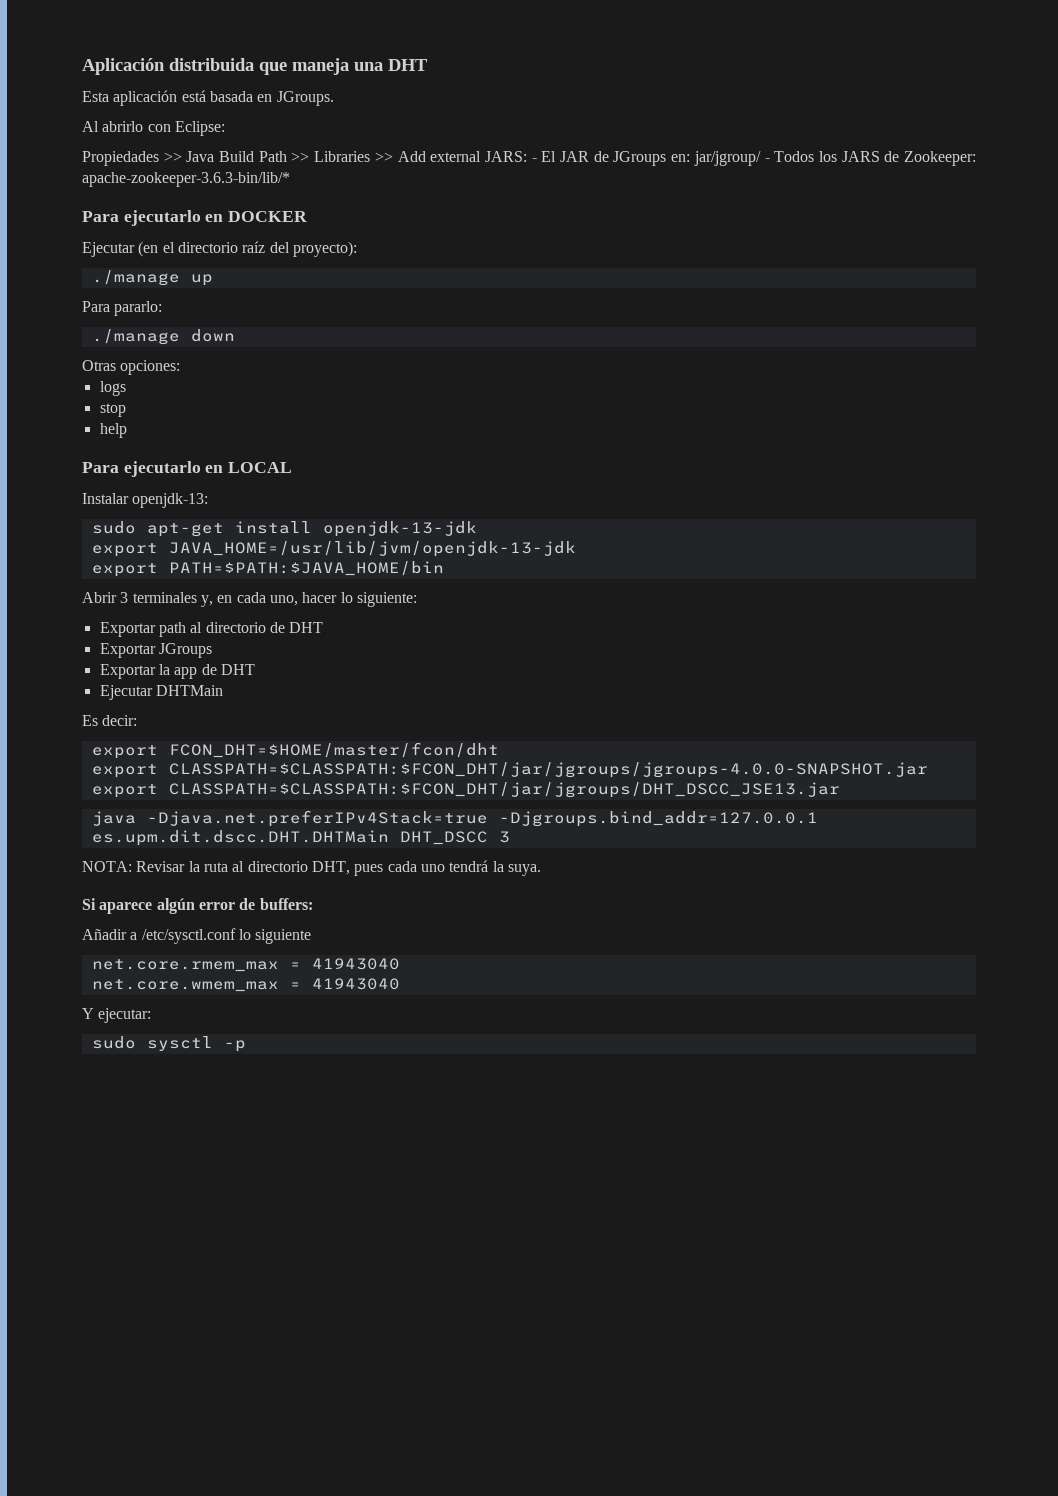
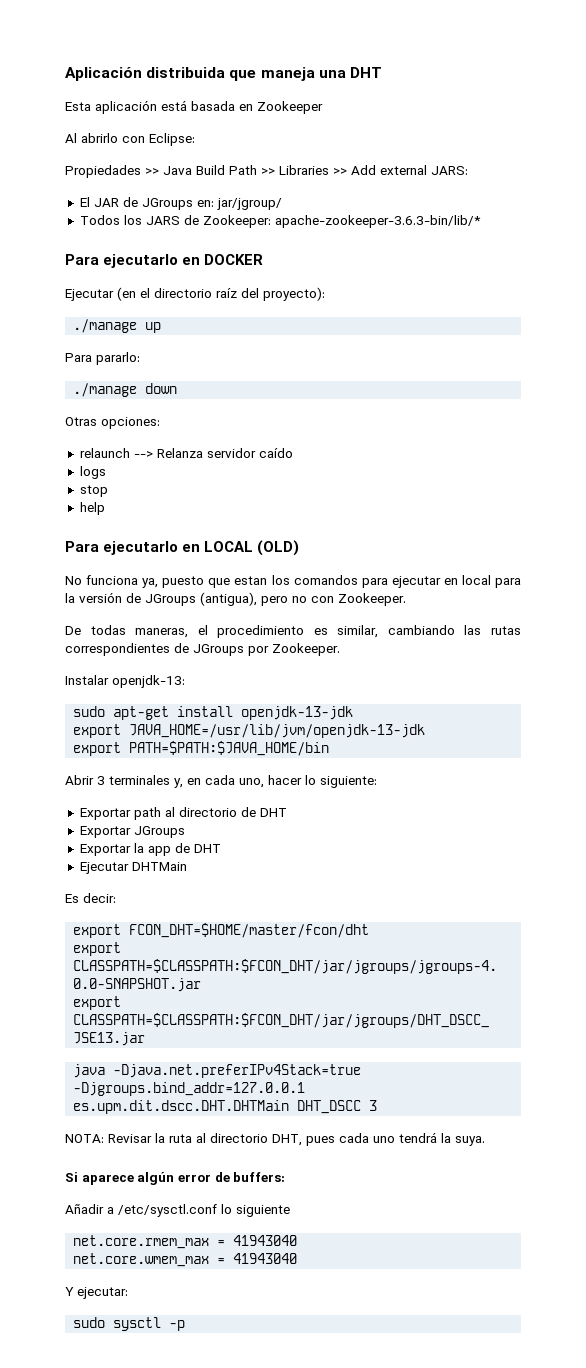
- Esta aplicación está basada en JGroups.
+ Esta aplicación está basada en Zookeeper
- Propiedades >> Java Build Path >> Libraries >> Add external JARS: - El JAR de JGroups en: jar/jgroup/ - Todos los JARS de Zookeeper: apache-zookeeper-3.6.3-bin/lib/*
+ Propiedades >> Java Build Path >> Libraries >> Add external JARS:
+ El JAR de JGroups en: jar/jgroup/
+ Todos los JARS de Zookeeper: apache-zookeeper-3.6.3-bin/lib/*
+ relaunch --> Relanza servidor caído
- Para ejecutarlo en LOCAL
+ Para ejecutarlo en LOCAL (OLD)
+ No funciona ya, puesto que estan los comandos para ejecutar en local para la versión de JGroups (antigua), pero no con Zookeeper.
+ De todas maneras, el procedimiento es similar, cambiando las rutas correspondientes de JGroups por Zookeeper.

